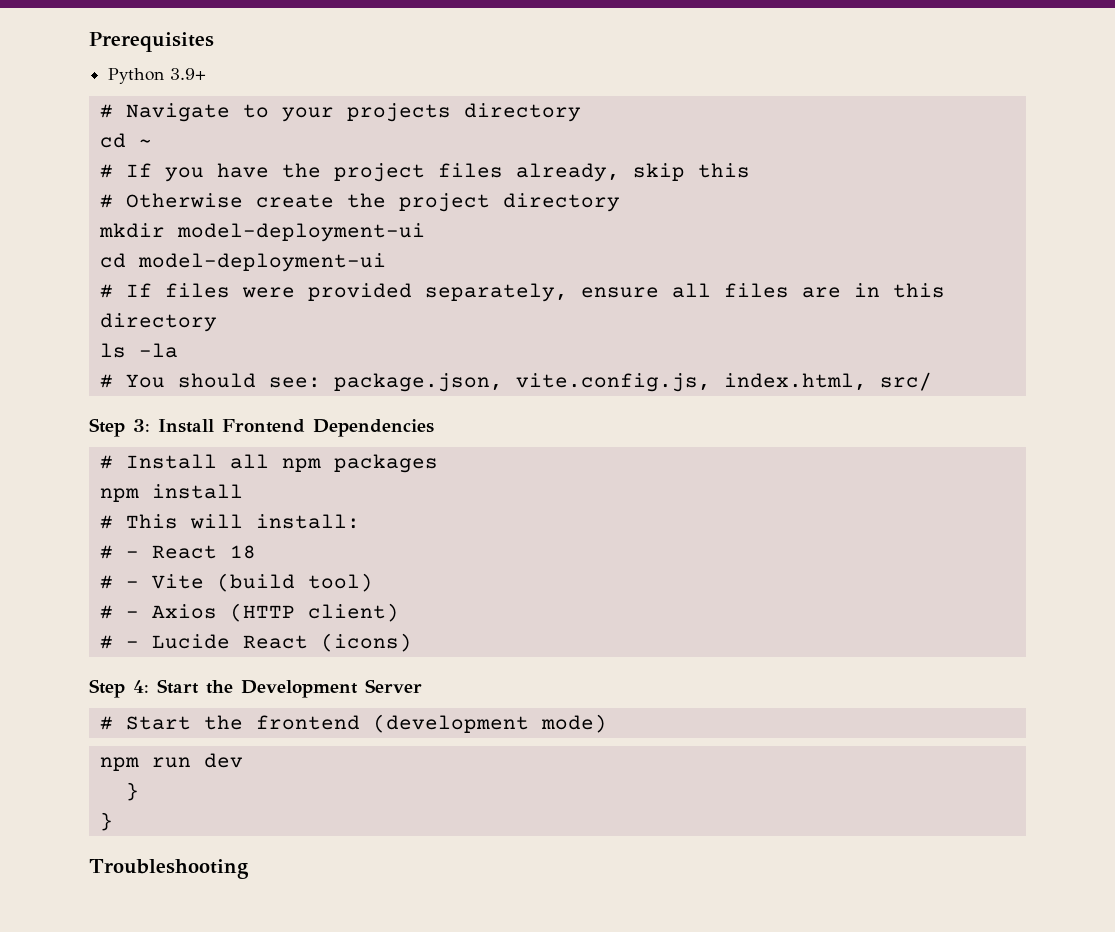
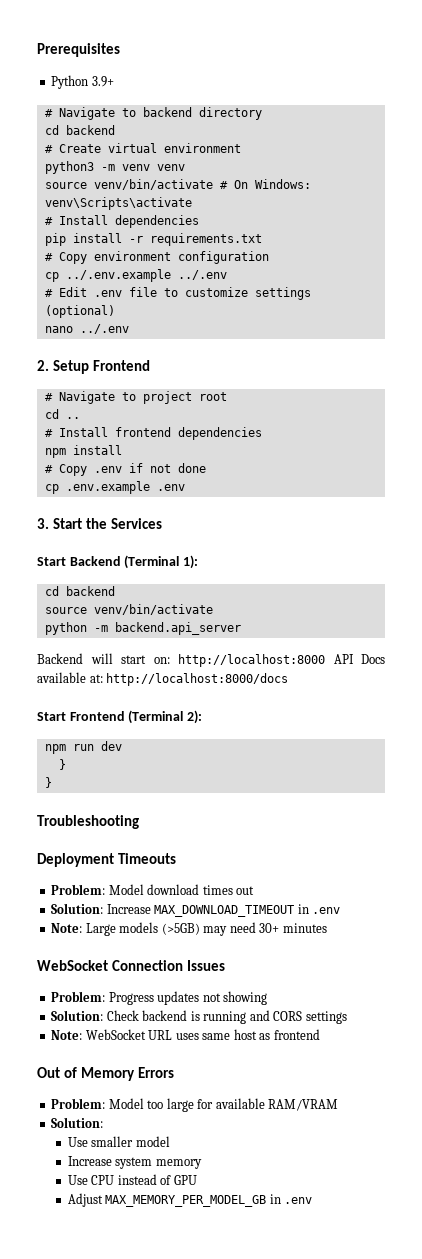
- # Navigate to your projects directory
- cd ~
- # If you have the project files already, skip this
- # Otherwise create the project directory
- mkdir model-deployment-ui
- cd model-deployment-ui
- # If files were provided separately, ensure all files are in this directory
- ls -la
- # You should see: package.json, vite.config.js, index.html, src/
- Step 3: Install Frontend Dependencies
- # Install all npm packages
+ # Navigate to backend directory
+ cd backend
+ # Create virtual environment
+ python3 -m venv venv
+ source venv/bin/activate # On Windows: venv\Scripts\activate
+ # Install dependencies
+ pip install -r requirements.txt
+ # Copy environment configuration
+ cp ../.env.example ../.env
+ # Edit .env file to customize settings (optional)
+ nano ../.env
+ 2. Setup Frontend
+ # Navigate to project root
+ cd ..
+ # Install frontend dependencies
  npm install
- # This will install:
- # - React 18
- # - Vite (build tool)
- # - Axios (HTTP client)
- # - Lucide React (icons)
- Step 4: Start the Development Server
- # Start the frontend (development mode)
+ # Copy .env if not done
+ cp .env.example .env
+ 3. Start the Services
+ Start Backend (Terminal 1):
+ cd backend
+ source venv/bin/activate
+ python -m backend.api_server
+ Backend will start on: http://localhost:8000 API Docs available at: http://localhost:8000/docs
+ Start Frontend (Terminal 2):
+ Deployment Timeouts
+ Problem: Model download times out
+ Solution: Increase MAX_DOWNLOAD_TIMEOUT in .env
+ Note: Large models (>5GB) may need 30+ minutes
+ WebSocket Connection Issues
+ Problem: Progress updates not showing
+ Solution: Check backend is running and CORS settings
+ Note: WebSocket URL uses same host as frontend
+ Out of Memory Errors
+ Problem: Model too large for available RAM/VRAM
+ Solution:
+ Use smaller model
+ Increase system memory
+ Use CPU instead of GPU
+ Adjust MAX_MEMORY_PER_MODEL_GB in .env

